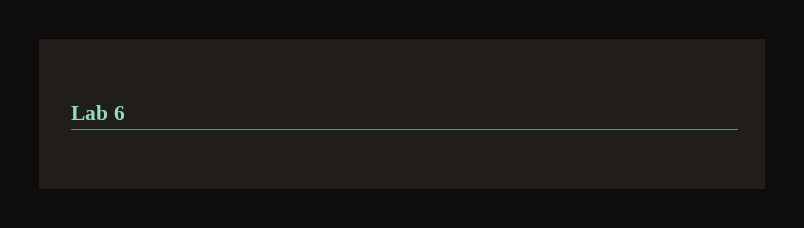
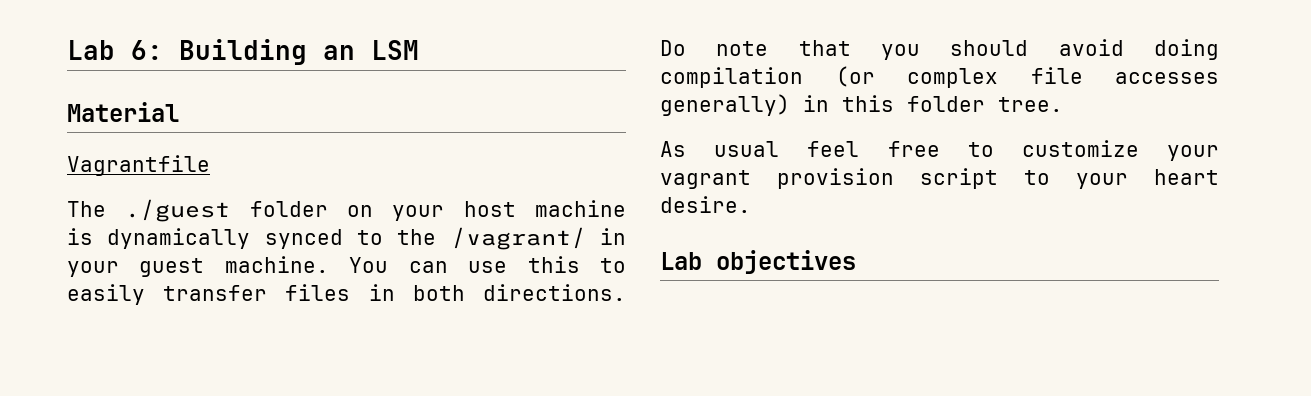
- Lab 6
+ Lab 6: Building an LSM
+ Material
+ Vagrantfile
+ The ./guest folder on your host machine is dynamically synced to the /vagrant/ in your guest machine. You can use this to easily transfer files in both directions. Do note that you should avoid doing compilation (or complex file accesses generally) in this folder tree.
+ As usual feel free to customize your vagrant provision script to your heart desire.
+ Lab objectives

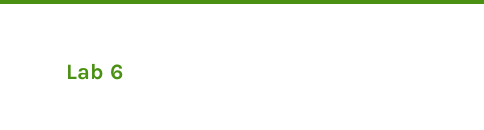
- Lab 6: Building an LSM
- Material
- Vagrantfile
- The ./guest folder on your host machine is dynamically synced to the /vagrant/ in your guest machine. You can use this to easily transfer files in both directions. Do note that you should avoid doing compilation (or complex file accesses generally) in this folder tree.
- As usual feel free to customize your vagrant provision script to your heart desire.
- Lab objectives
+ Lab 6

